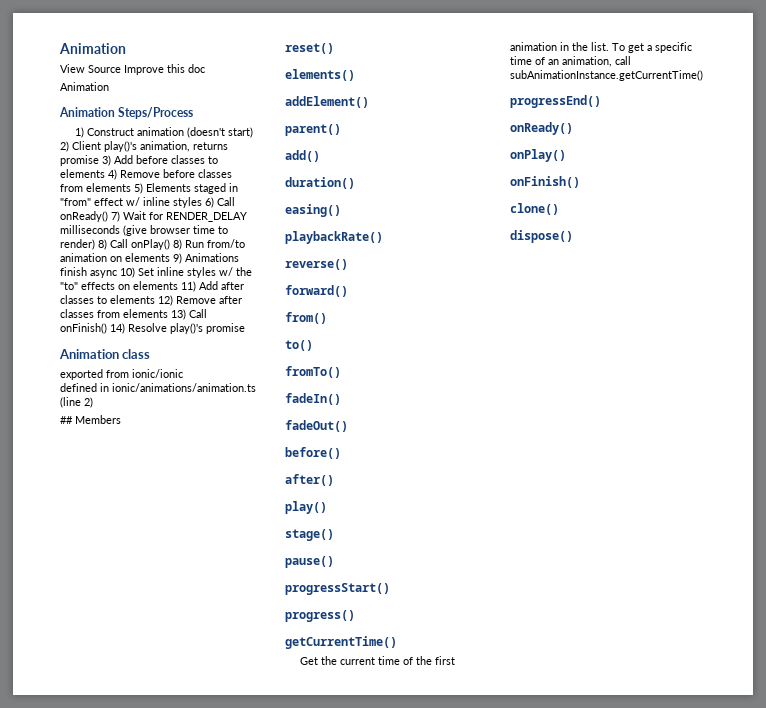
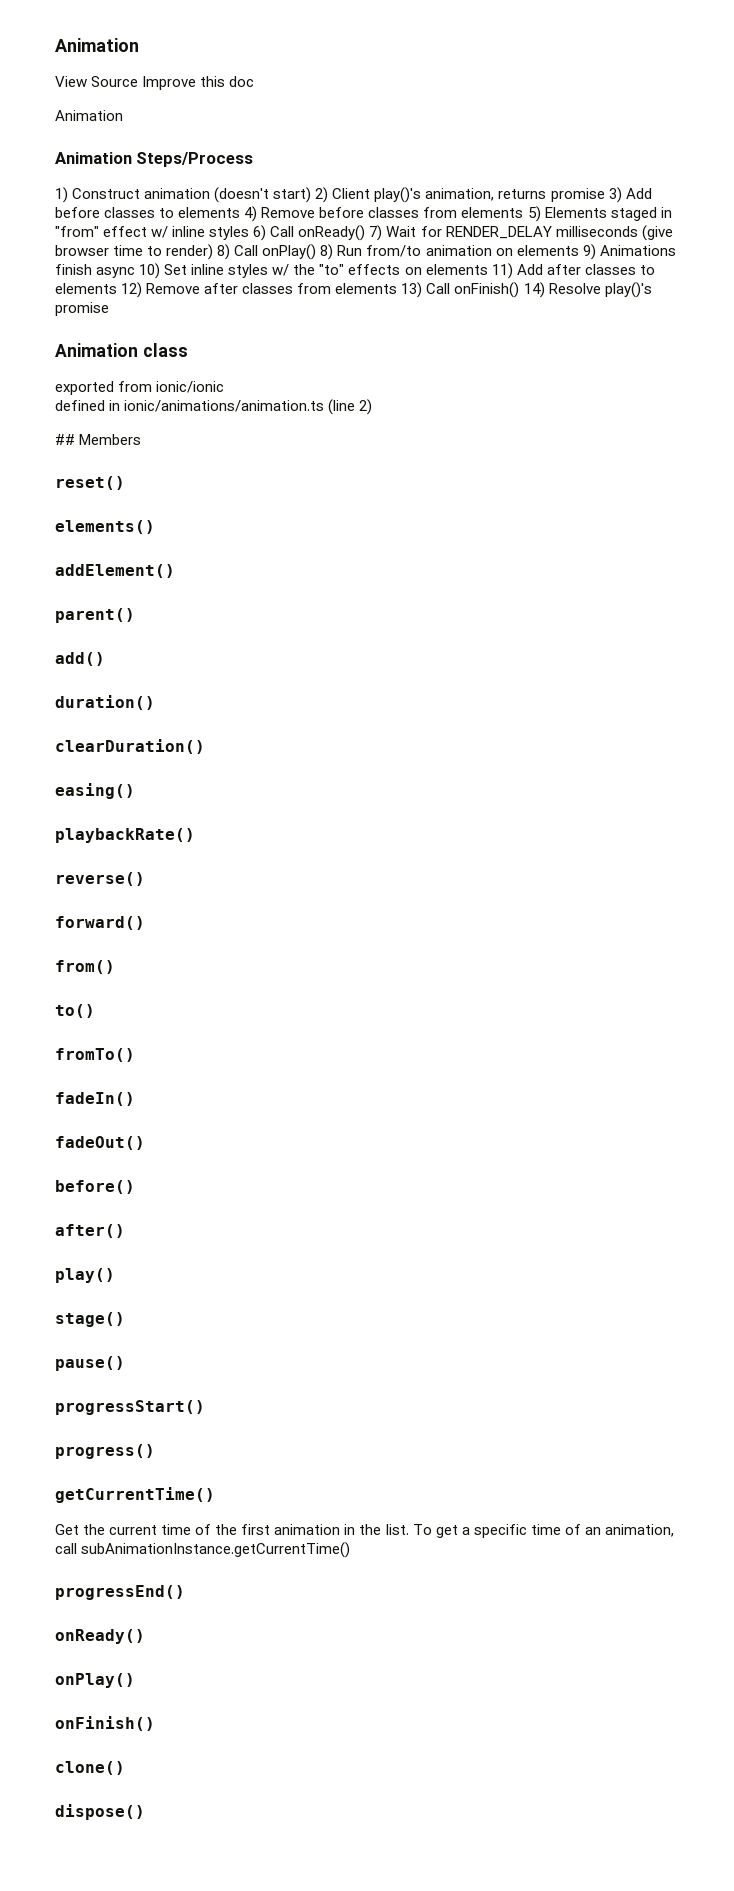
+ clearDuration()

